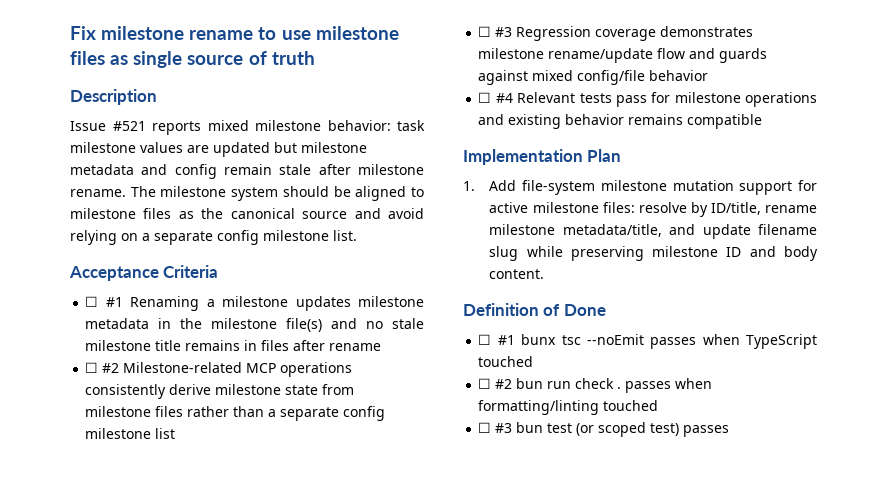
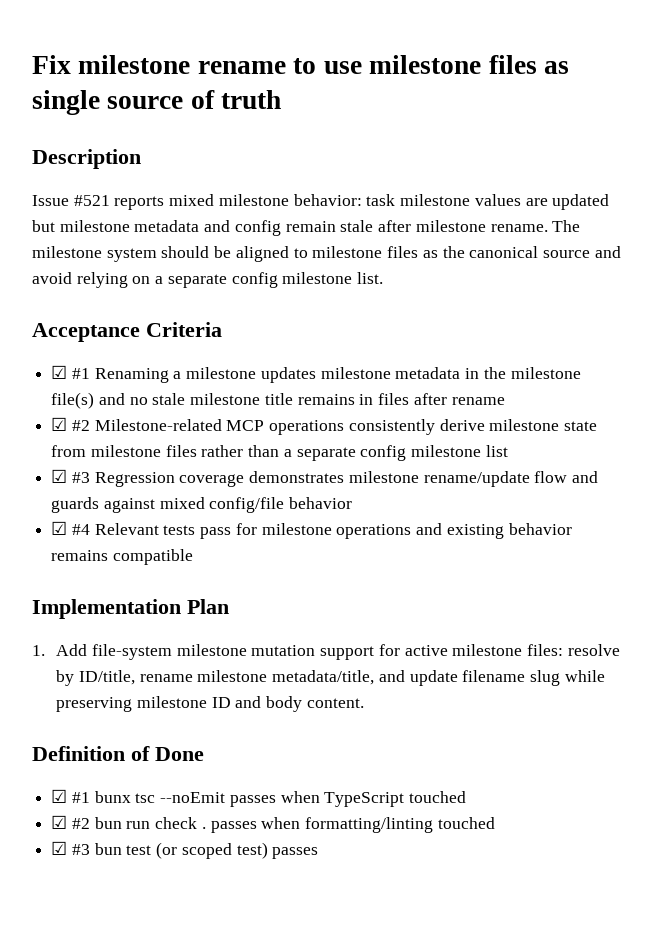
- ☐ #1 Renaming a milestone updates milestone metadata in the milestone file(s) and no stale milestone title remains in files after rename
+ ☑ #1 Renaming a milestone updates milestone metadata in the milestone file(s) and no stale milestone title remains in files after rename
- ☐ #2 Milestone-related MCP operations consistently derive milestone state from milestone files rather than a separate config milestone list
+ ☑ #2 Milestone-related MCP operations consistently derive milestone state from milestone files rather than a separate config milestone list
- ☐ #3 Regression coverage demonstrates milestone rename/update flow and guards against mixed config/file behavior
+ ☑ #3 Regression coverage demonstrates milestone rename/update flow and guards against mixed config/file behavior
- ☐ #4 Relevant tests pass for milestone operations and existing behavior remains compatible
+ ☑ #4 Relevant tests pass for milestone operations and existing behavior remains compatible
- ☐ #1 bunx tsc --noEmit passes when TypeScript touched
+ ☑ #1 bunx tsc --noEmit passes when TypeScript touched
- ☐ #2 bun run check . passes when formatting/linting touched
+ ☑ #2 bun run check . passes when formatting/linting touched
- ☐ #3 bun test (or scoped test) passes
+ ☑ #3 bun test (or scoped test) passes

